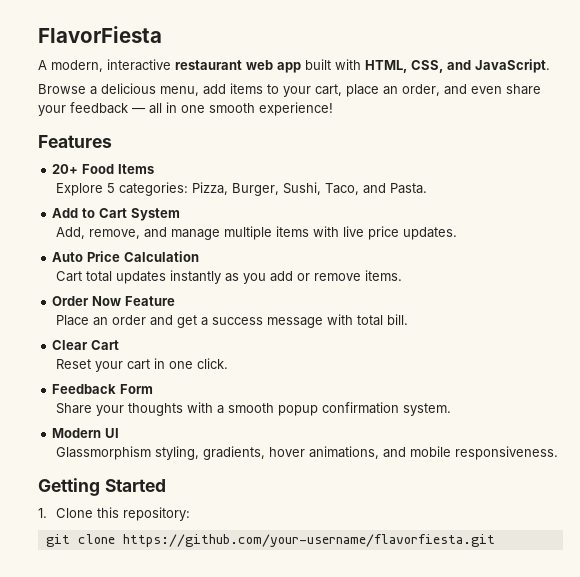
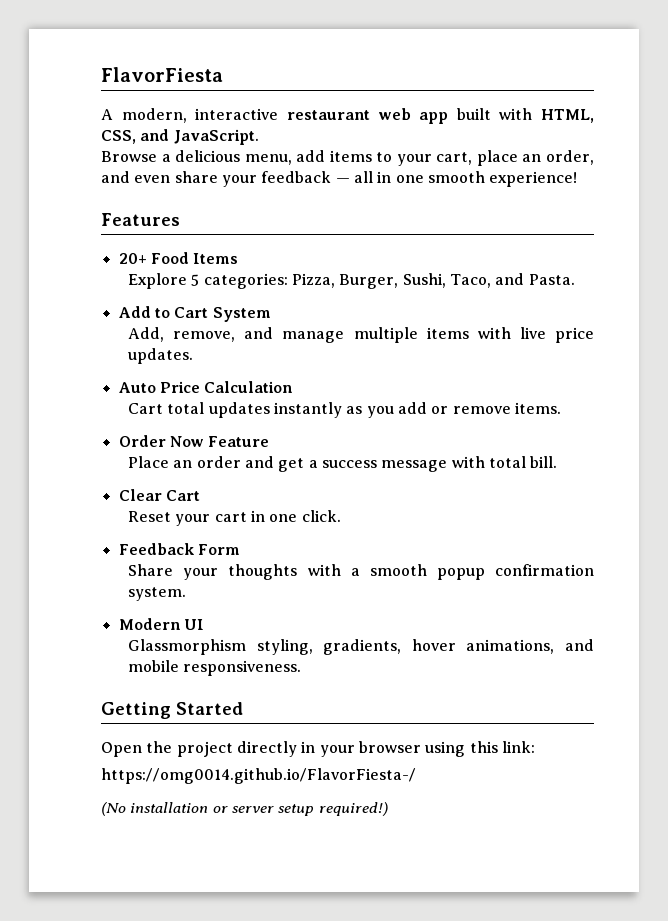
- 1. Clone this repository:
- git clone https://github.com/your-username/flavorfiesta.git
+ Open the project directly in your browser using this link:
+ https://omg0014.github.io/FlavorFiesta-/
+ (No installation or server setup required!)

